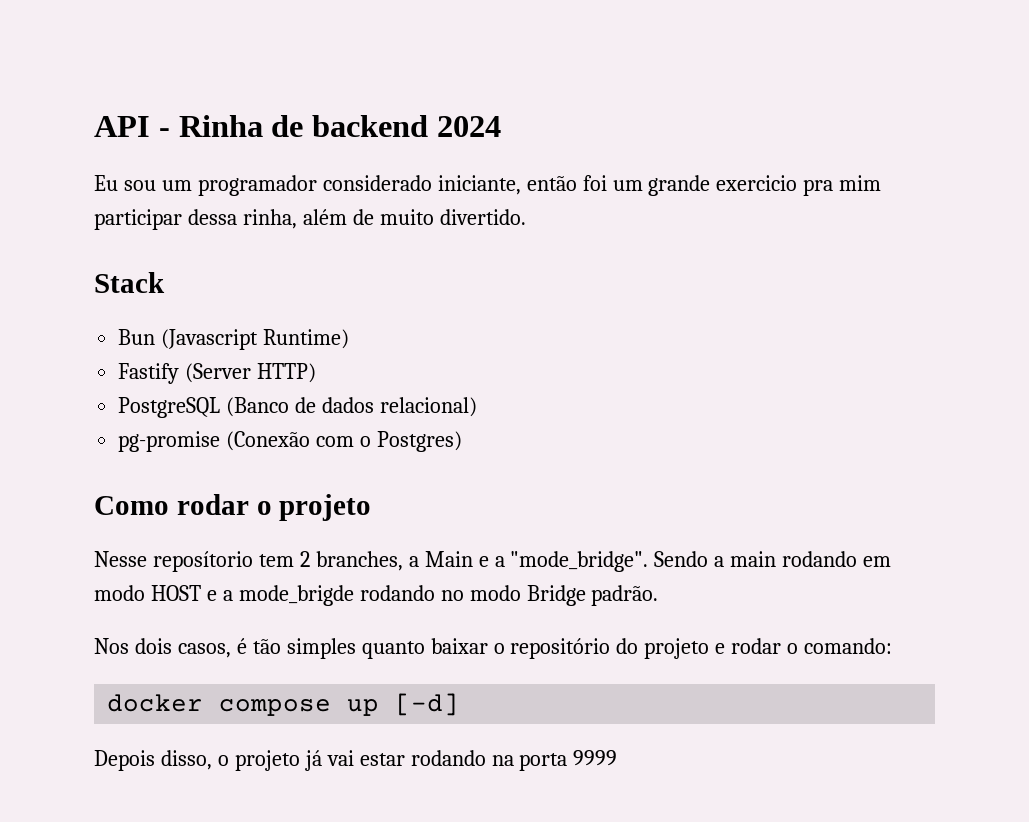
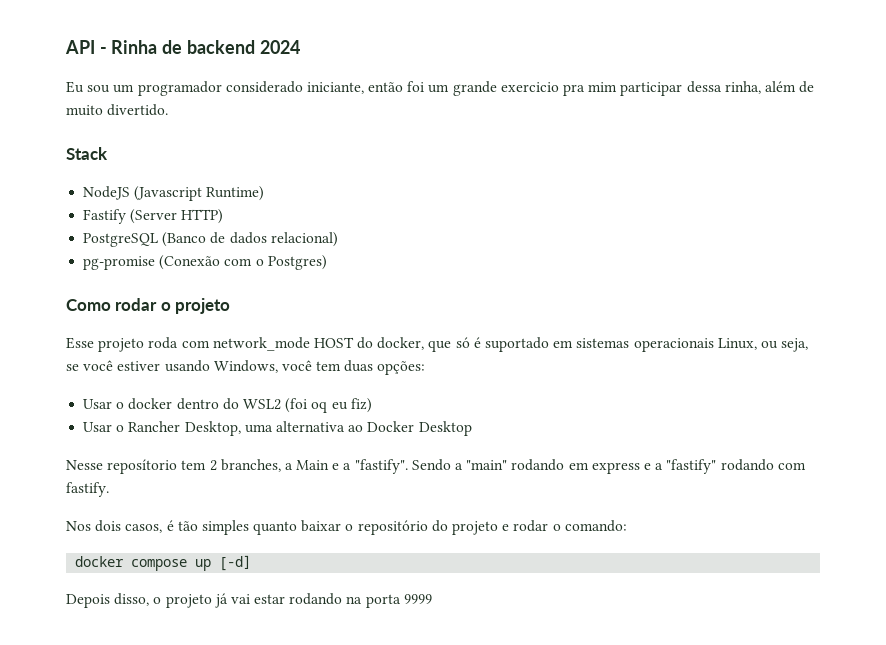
- Bun (Javascript Runtime)
+ NodeJS (Javascript Runtime)
+ Esse projeto roda com network_mode HOST do docker, que só é suportado em sistemas operacionais Linux, ou seja, se você estiver usando Windows, você tem duas opções:
+ Usar o docker dentro do WSL2 (foi oq eu fiz)
+ Usar o Rancher Desktop, uma alternativa ao Docker Desktop
- Nesse reposítorio tem 2 branches, a Main e a "mode_bridge".
+ Nesse reposítorio tem 2 branches, a Main e a "fastify".
- Sendo a main rodando em modo HOST e a mode_brigde rodando no modo Bridge padrão.
+ Sendo a "main" rodando em express e a "fastify" rodando com fastify.

